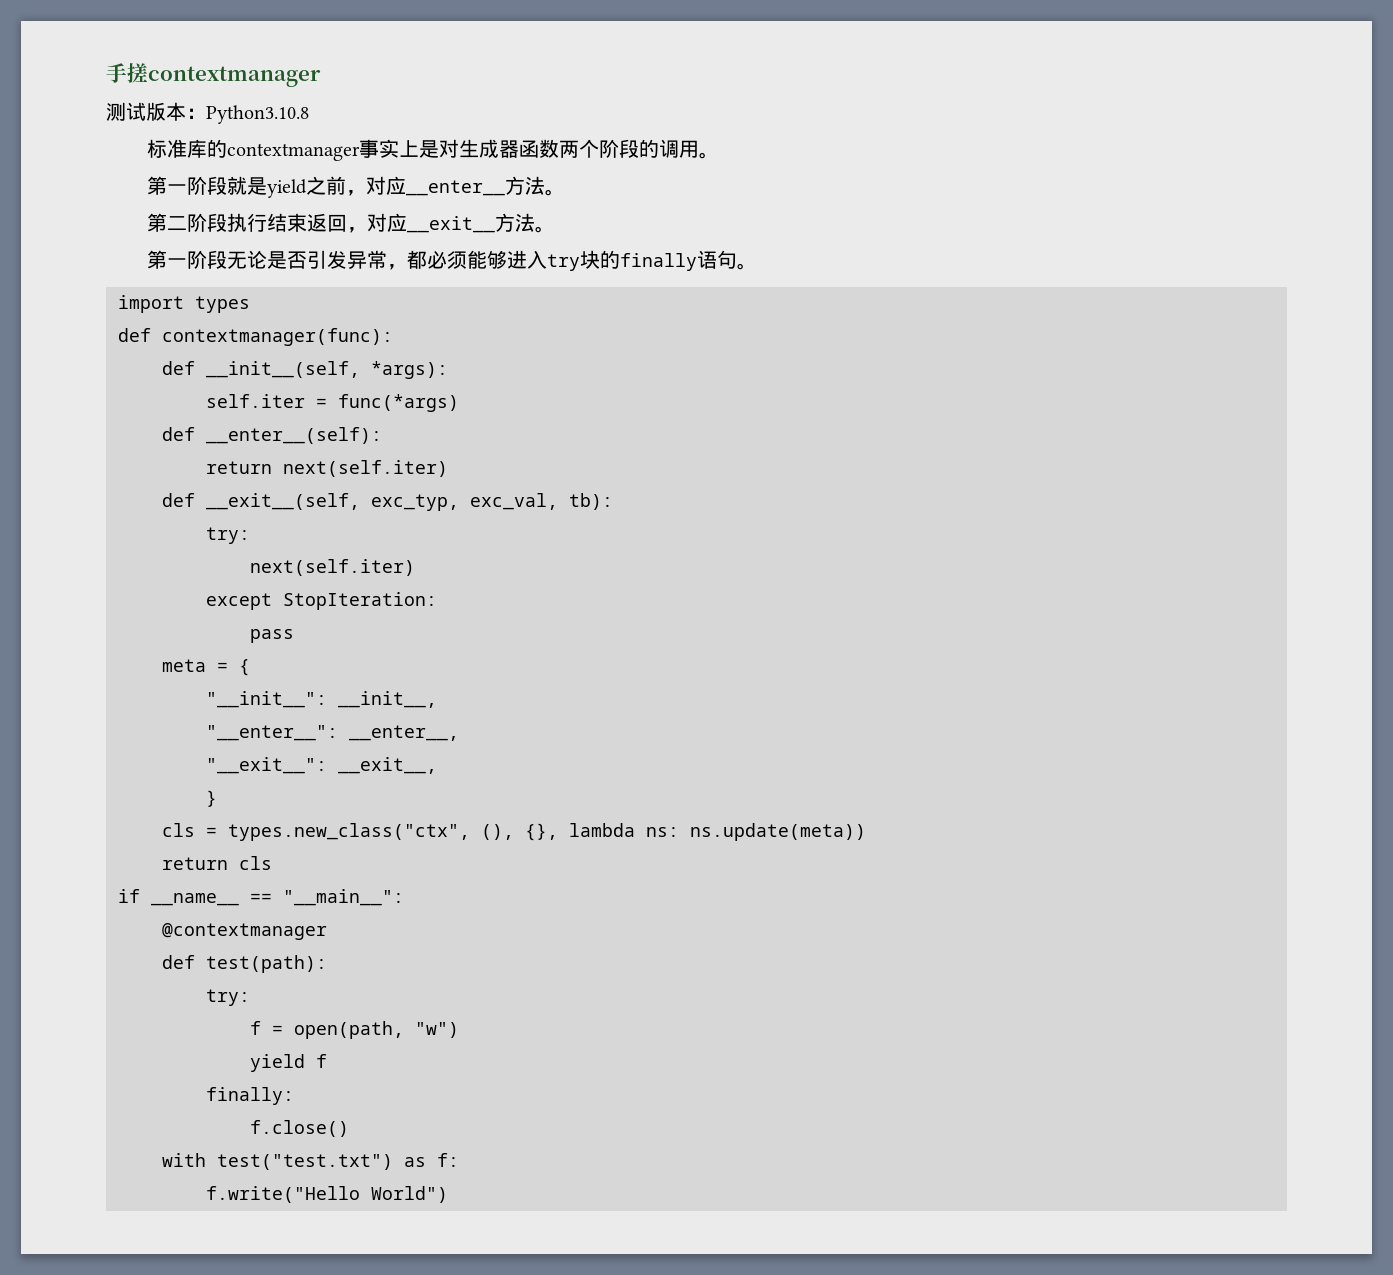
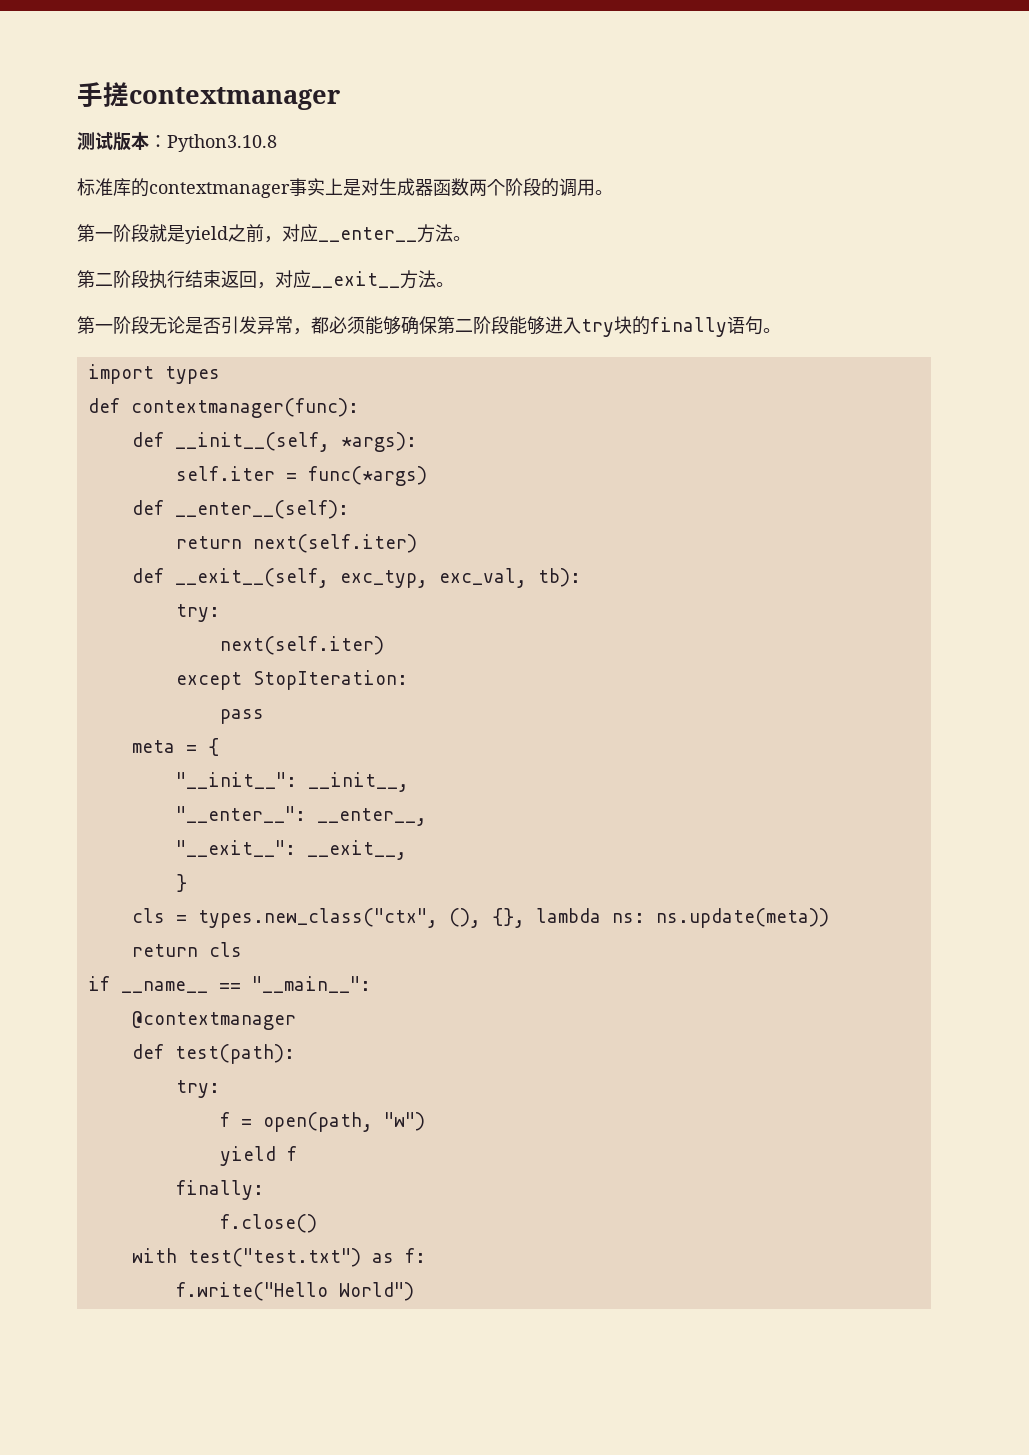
- 第一阶段无论是否引发异常，都必须能够进入try块的finally语句。
+ 第一阶段无论是否引发异常，都必须能够确保第二阶段能够进入try块的finally语句。

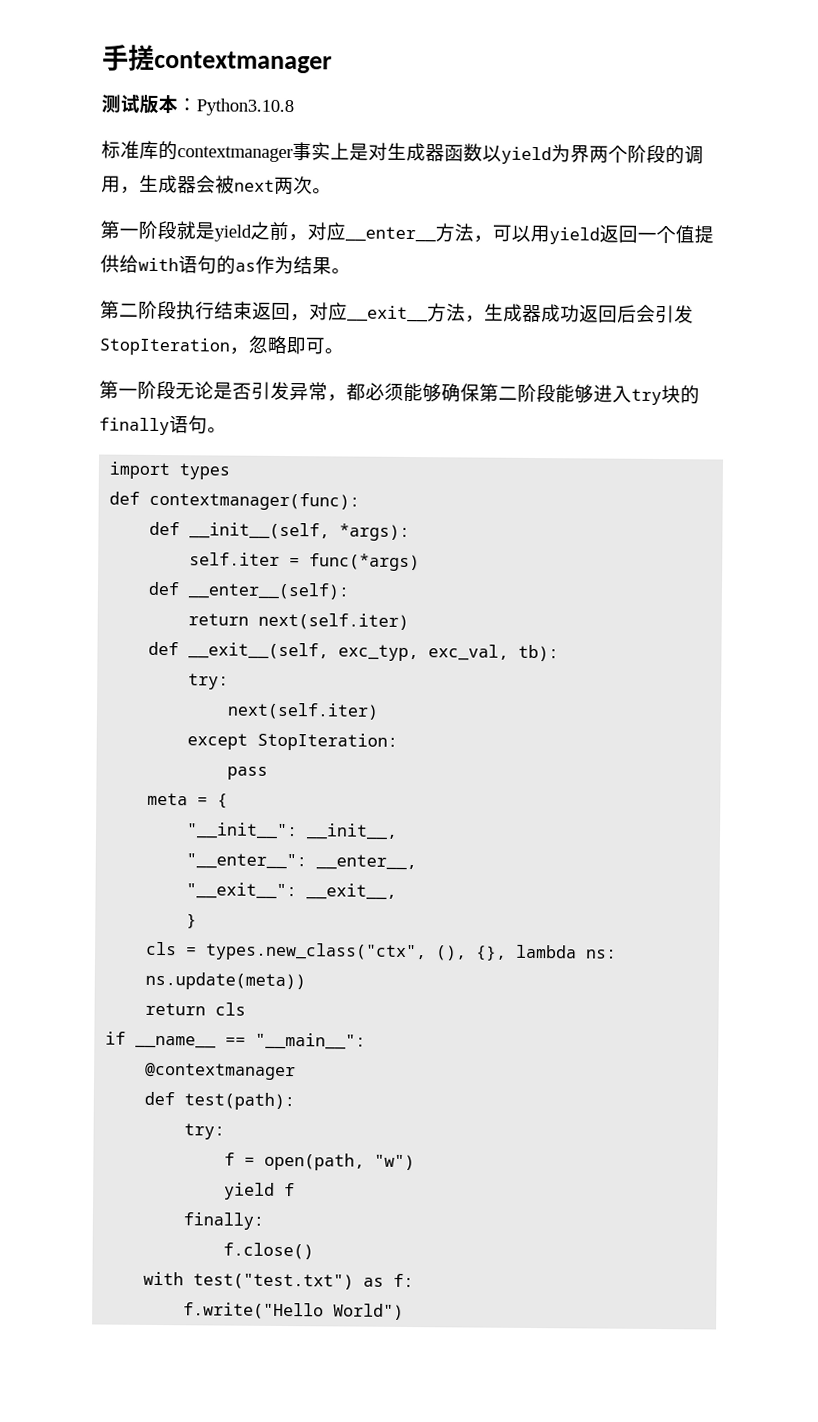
- 标准库的contextmanager事实上是对生成器函数两个阶段的调用。
+ 标准库的contextmanager事实上是对生成器函数以yield为界两个阶段的调用，生成器会被next两次。
- 第一阶段就是yield之前，对应__enter__方法。
+ 第一阶段就是yield之前，对应__enter__方法，可以用yield返回一个值提供给with语句的as作为结果。
- 第二阶段执行结束返回，对应__exit__方法。
+ 第二阶段执行结束返回，对应__exit__方法，生成器成功返回后会引发StopIteration，忽略即可。

